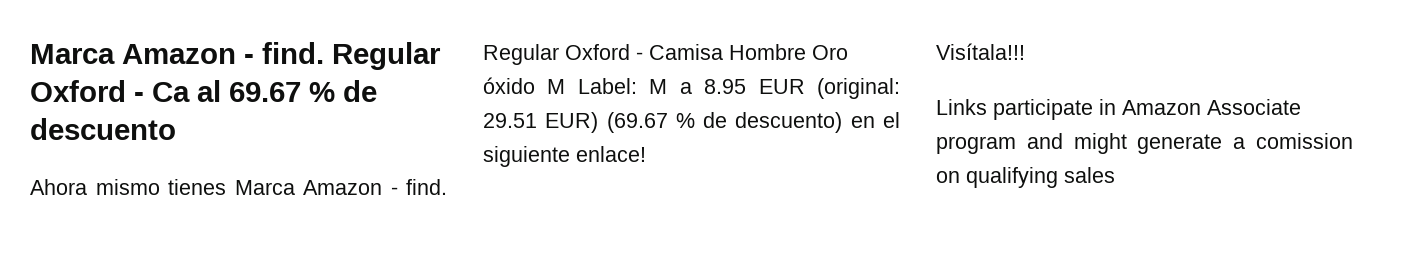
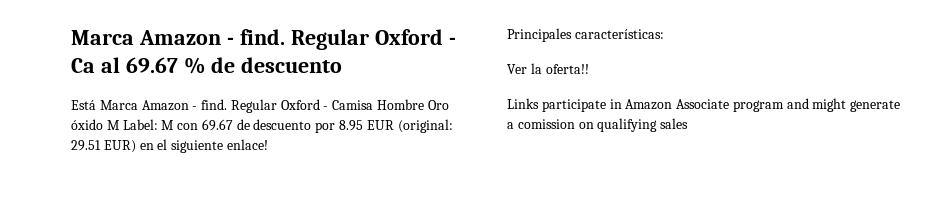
- Ahora mismo tienes Marca Amazon - find.
+ Está Marca Amazon - find.
- Regular Oxford - Camisa Hombre Oro óxido M Label: M a 8.95 EUR (original: 29.51 EUR) (69.67 % de descuento) en el siguiente enlace!
+ Regular Oxford - Camisa Hombre Oro óxido M Label: M con 69.67 de descuento por 8.95 EUR (original: 29.51 EUR) en el siguiente enlace!
- Visítala!!!
+ Principales características:
+ Ver la oferta!!

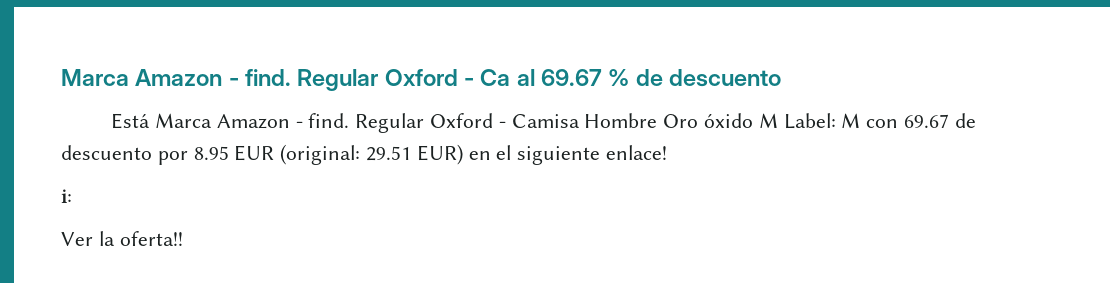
- Principales características:
+ ℹ:
- Links participate in Amazon Associate program and might generate a comission on qualifying sales

